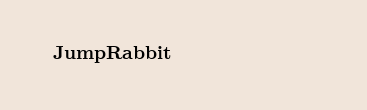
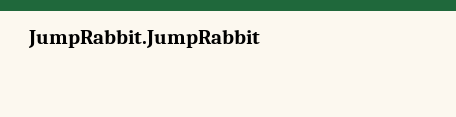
- JumpRabbit
+ JumpRabbit.JumpRabbit

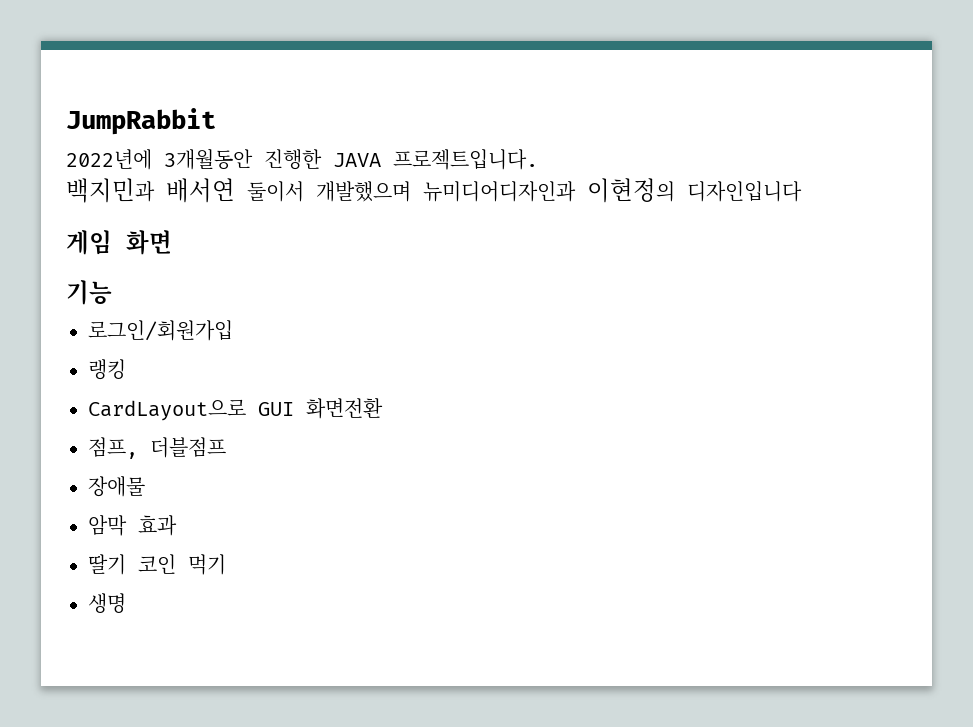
- JumpRabbit.JumpRabbit
+ JumpRabbit
+ 2022년에 3개월동안 진행한 JAVA 프로젝트입니다.
+ 백지민과 배서연 둘이서 개발했으며 뉴미디어디자인과 이현정의 디자인입니다
+ 게임 화면
+ 기능
+ 로그인/회원가입
+ 랭킹
+ CardLayout으로 GUI 화면전환
+ 점프, 더블점프
+ 장애물
+ 암막 효과
+ 딸기 코인 먹기
+ 생명

